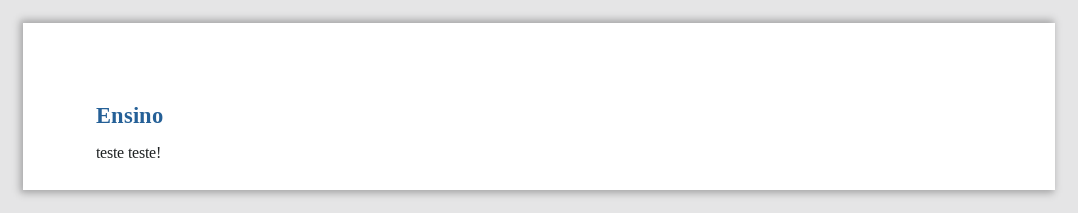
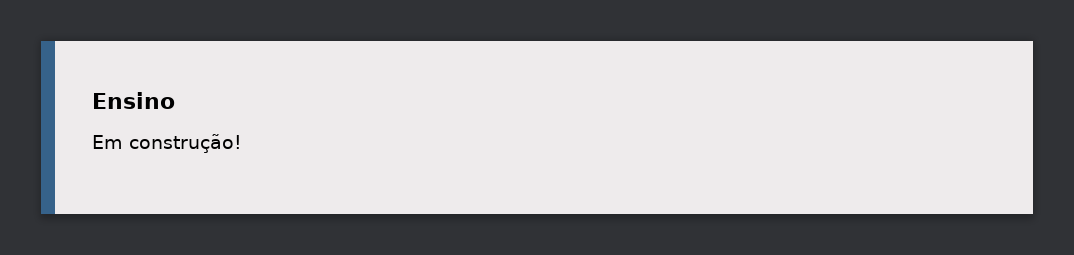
- teste teste!
+ Em construção!

